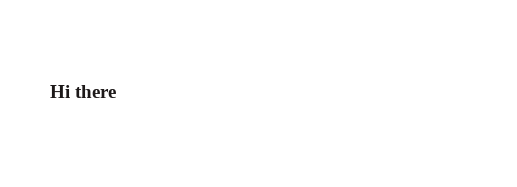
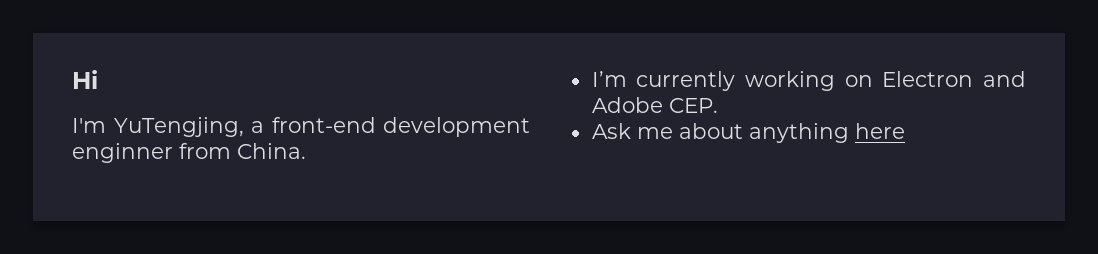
- Hi there
+ Hi
+ I'm YuTengjing, a front-end development enginner from China.
+ I’m currently working on Electron and Adobe CEP.
+ Ask me about anything here

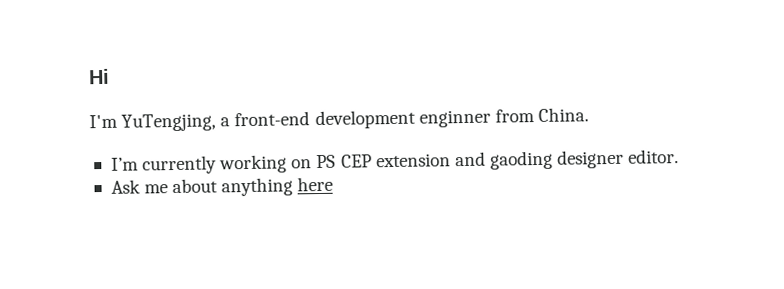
- I’m currently working on Electron and Adobe CEP.
+ I’m currently working on PS CEP extension and gaoding designer editor.

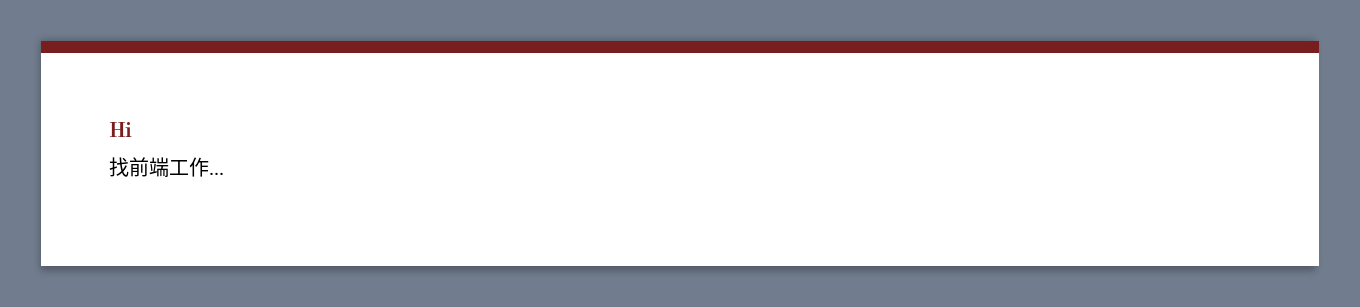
- I'm YuTengjing, a front-end development enginner from China.
- I’m currently working on PS CEP extension and gaoding designer editor.
- Ask me about anything here
+ 找前端工作...

